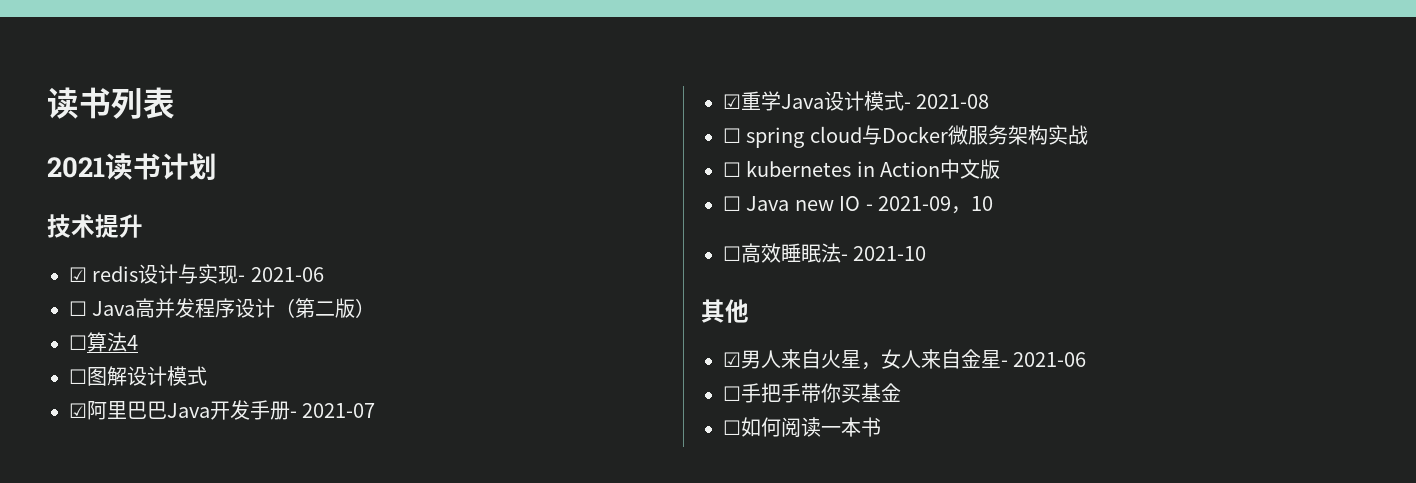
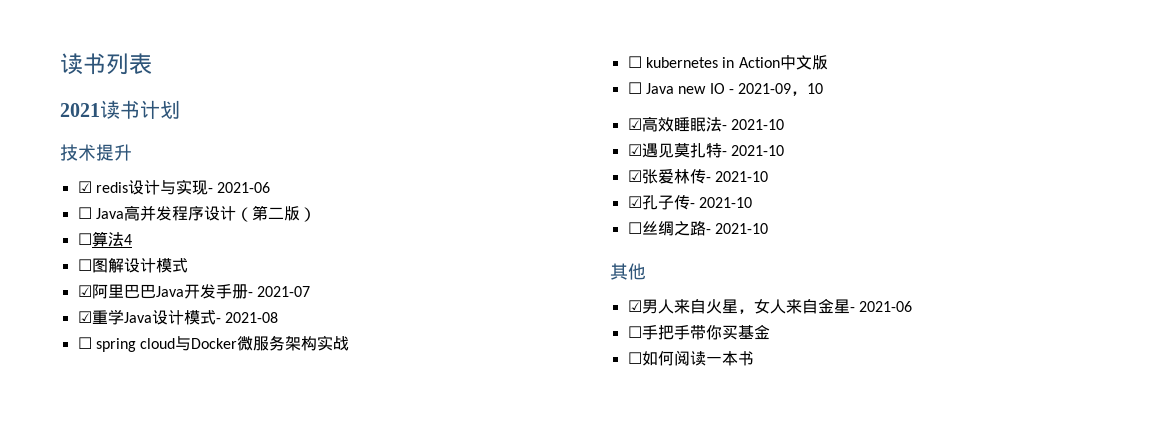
- ☐高效睡眠法- 2021-10
+ ☑高效睡眠法- 2021-10
+ ☑遇见莫扎特- 2021-10
+ ☑张爱林传- 2021-10
+ ☑孔子传- 2021-10
+ ☐丝绸之路- 2021-10

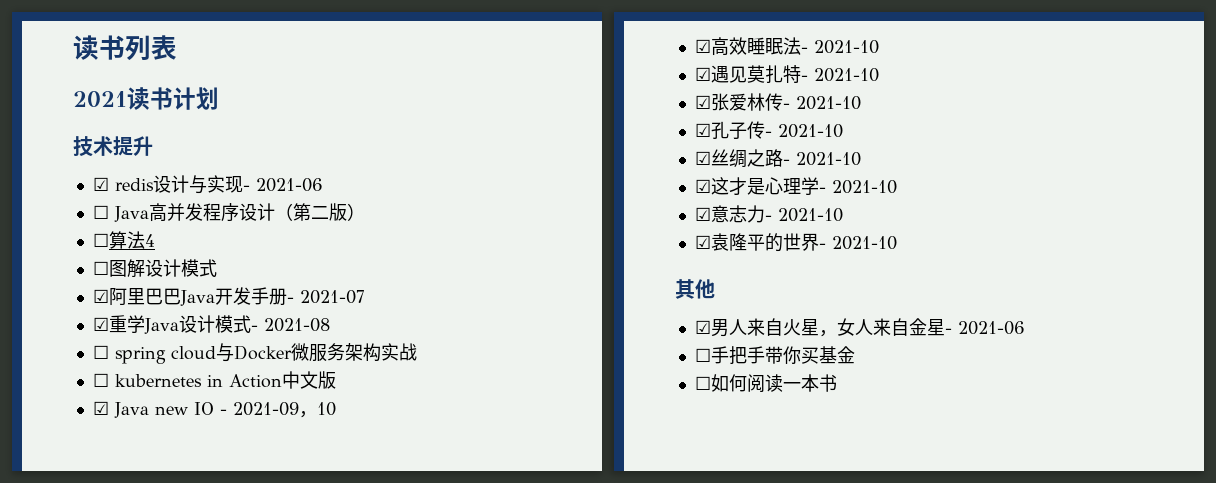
- ☐ Java new IO - 2021-09，10
+ ☑ Java new IO - 2021-09，10
- ☐丝绸之路- 2021-10
+ ☑丝绸之路- 2021-10
+ ☑这才是心理学- 2021-10
+ ☑意志力- 2021-10
+ ☑袁隆平的世界- 2021-10

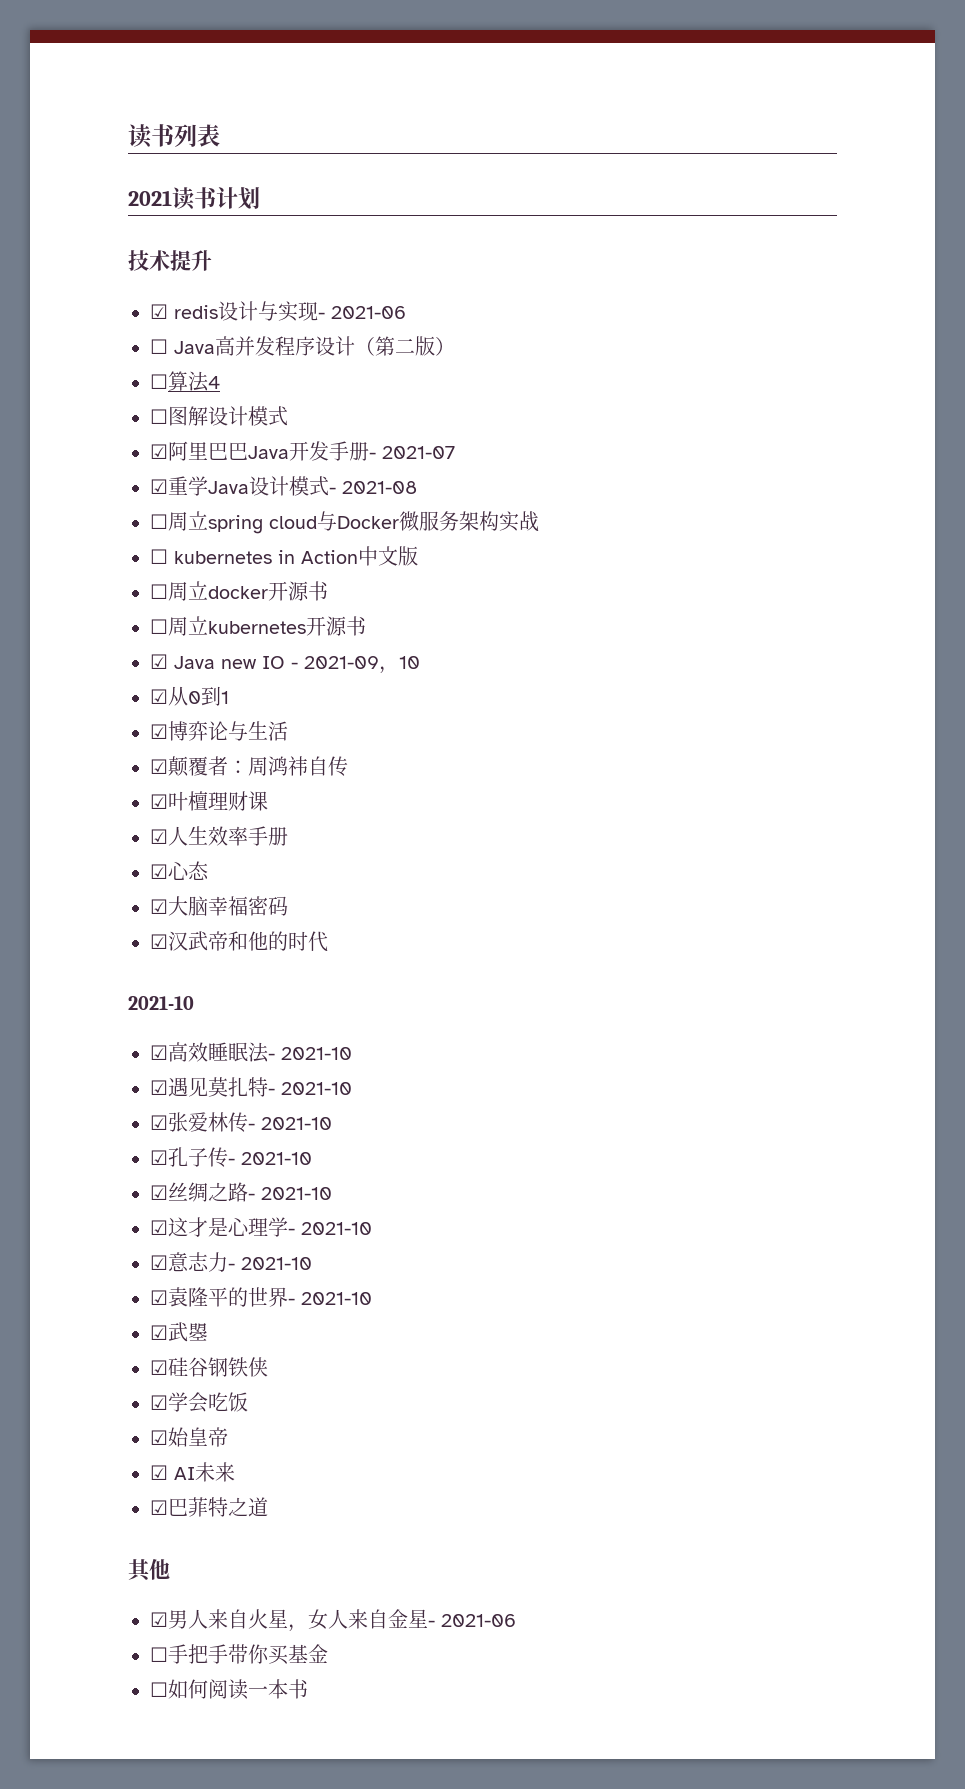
- ☐ spring cloud与Docker微服务架构实战
+ ☐周立spring cloud与Docker微服务架构实战
+ ☐周立docker开源书
+ ☐周立kubernetes开源书
+ ☑从0到1
+ ☑博弈论与生活
+ ☑颠覆者：周鸿祎自传
+ ☑叶檀理财课
+ ☑人生效率手册
+ ☑心态
+ ☑大脑幸福密码
+ ☑汉武帝和他的时代
+ 2021-10
+ ☑武曌
+ ☑硅谷钢铁侠
+ ☑学会吃饭
+ ☑始皇帝
+ ☑ AI未来
+ ☑巴菲特之道

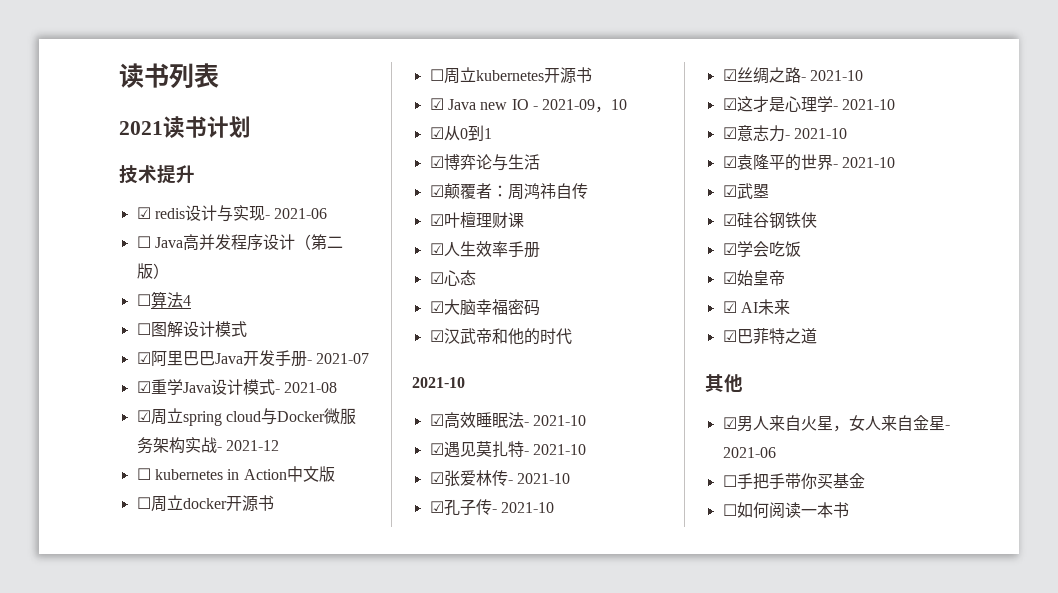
- ☐周立spring cloud与Docker微服务架构实战
+ ☑周立spring cloud与Docker微服务架构实战- 2021-12

